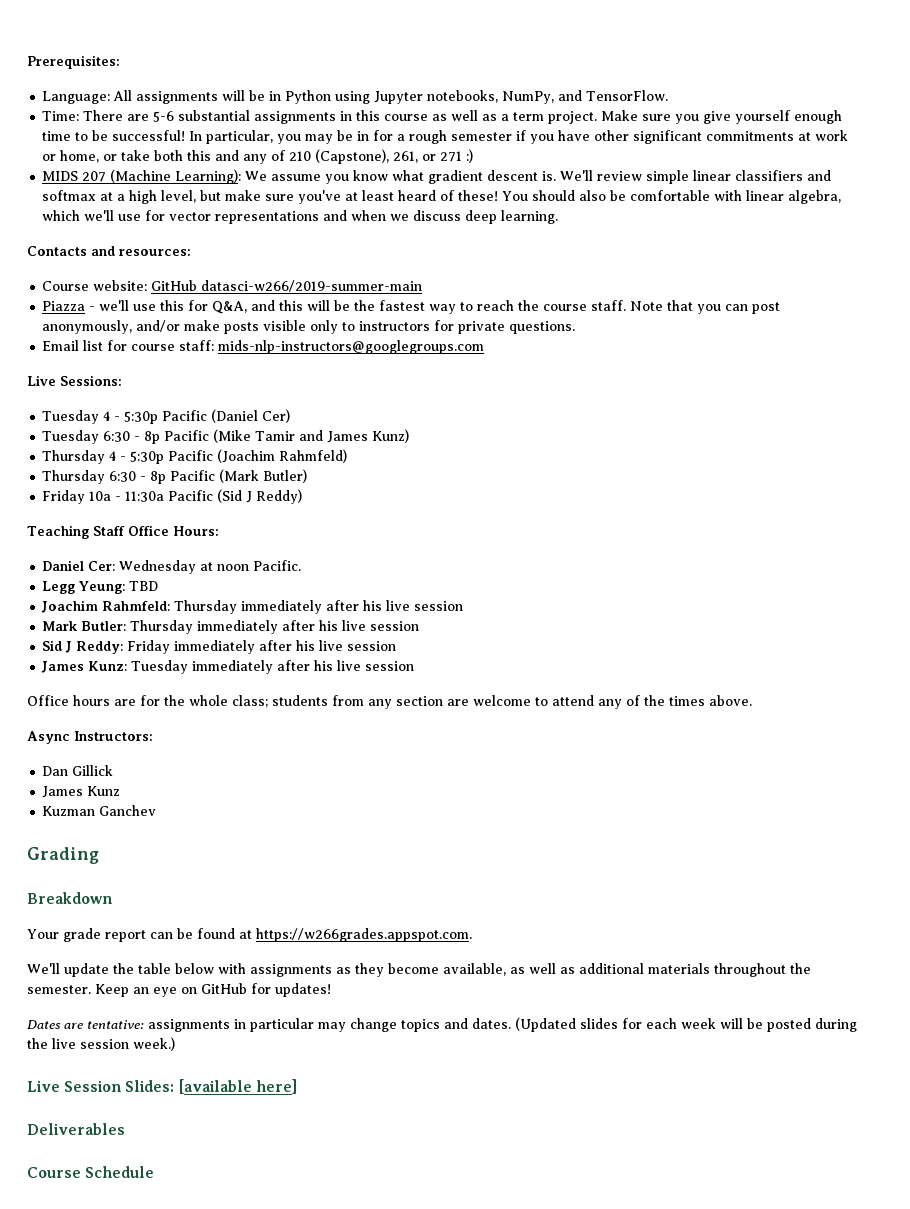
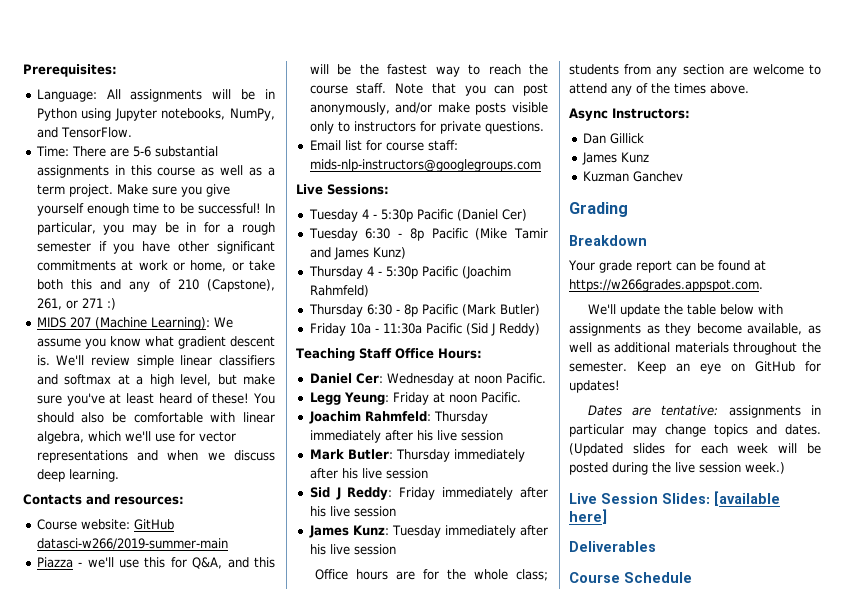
- Legg Yeung: TBD
+ Legg Yeung: Friday at noon Pacific.

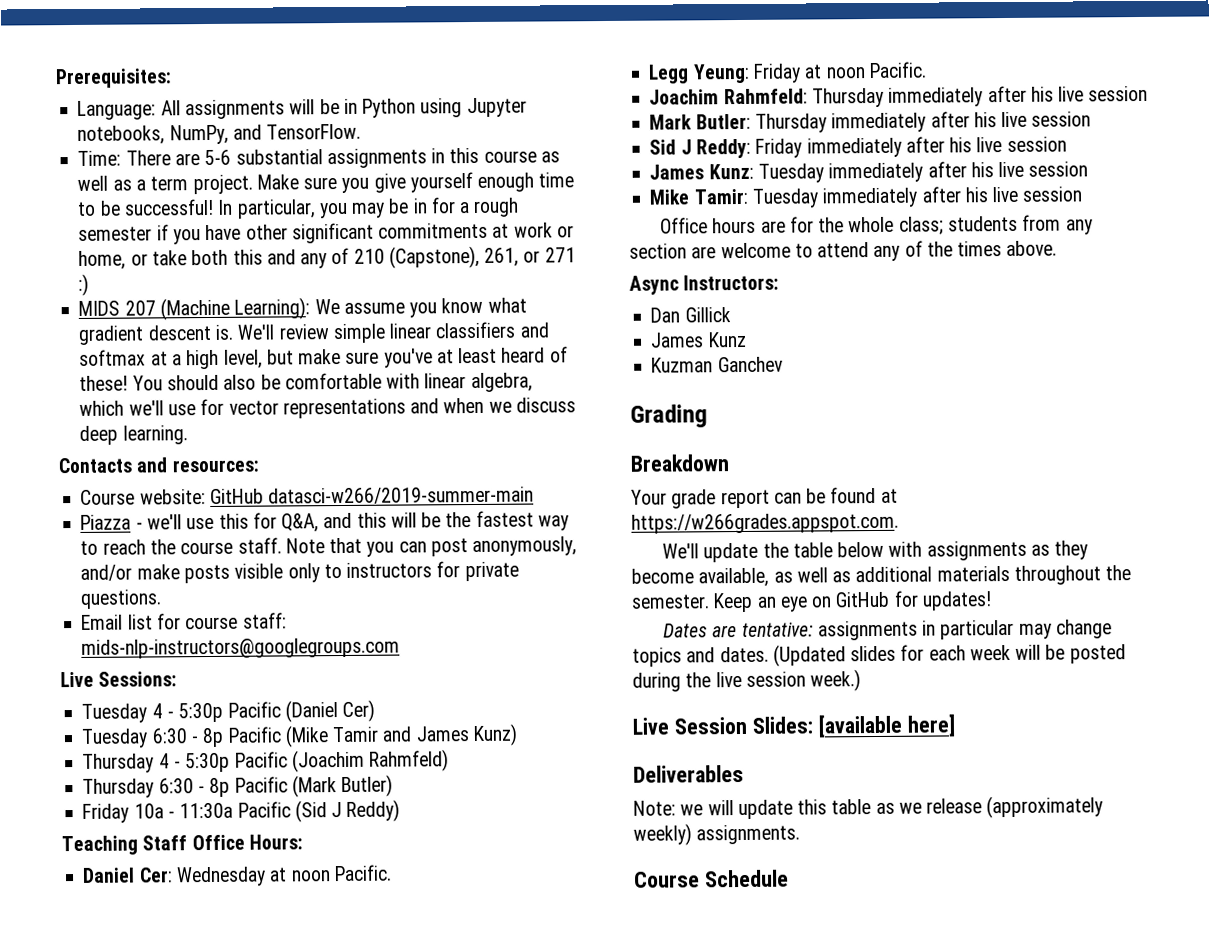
+ Mike Tamir: Tuesday immediately after his live session
+ Note: we will update this table as we release (approximately weekly) assignments.

